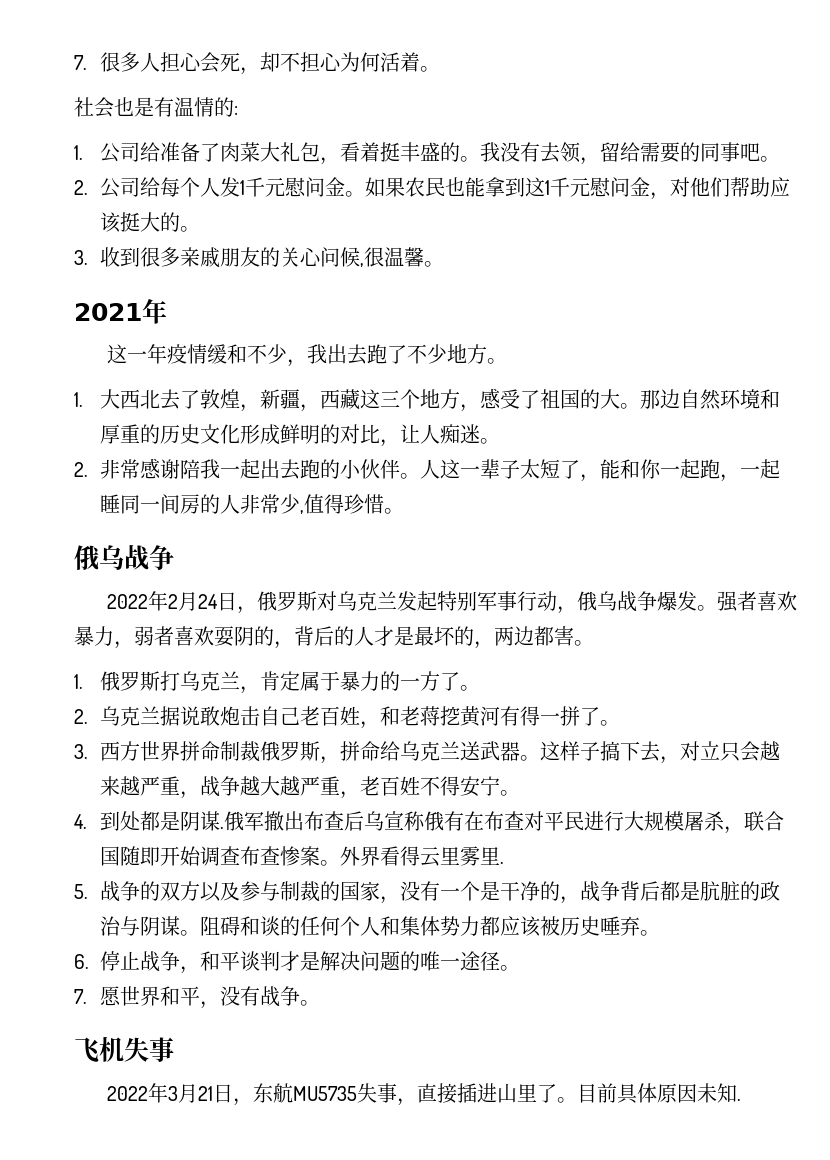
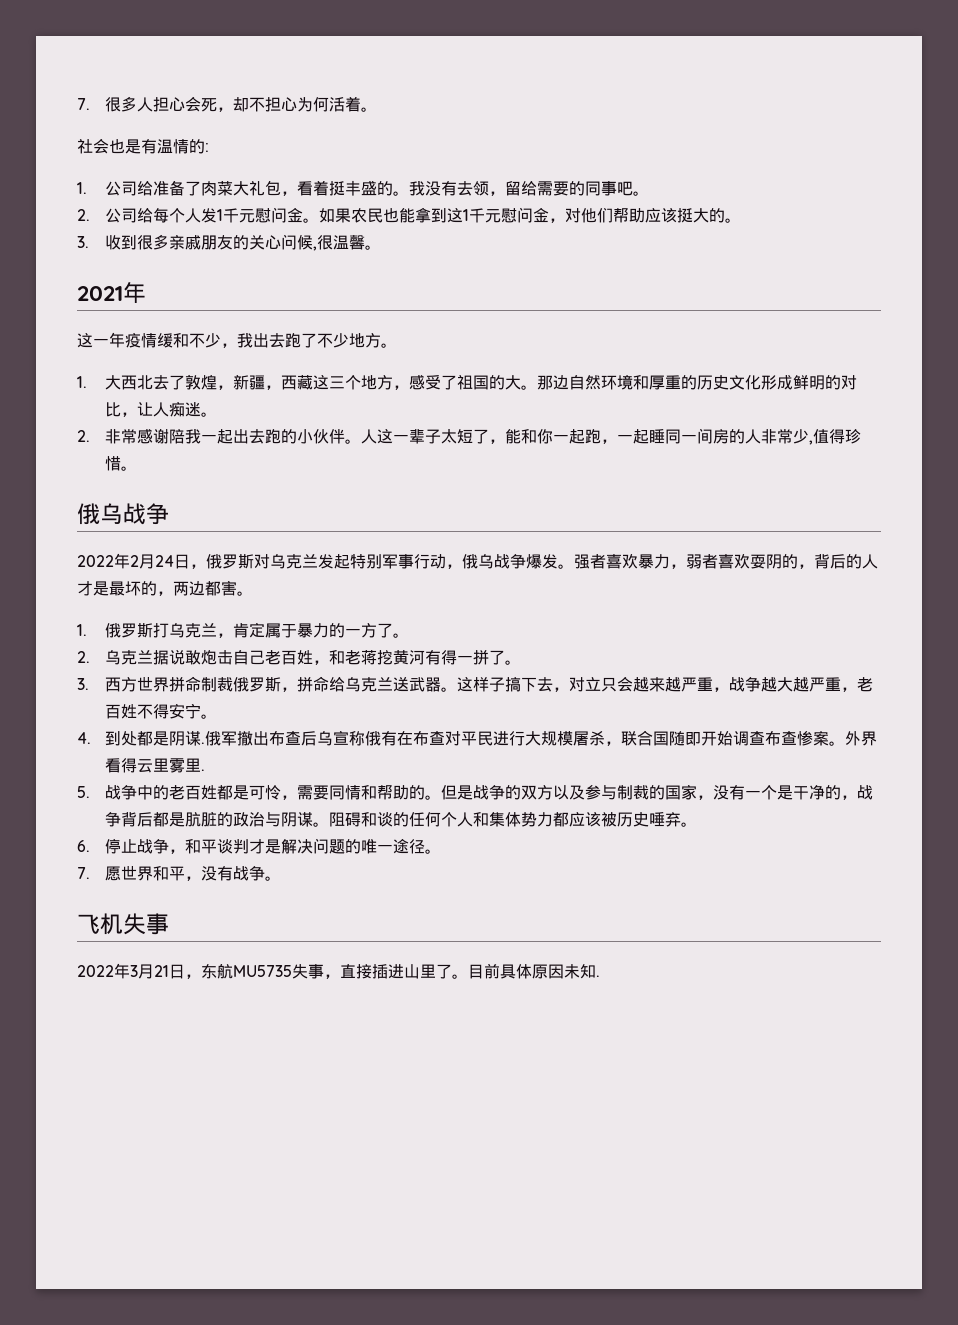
- 5.战争的双方以及参与制裁的国家，没有一个是干净的，战争背后都是肮脏的政治与阴谋。
+ 5.战争中的老百姓都是可怜，需要同情和帮助的。但是战争的双方以及参与制裁的国家，没有一个是干净的，战争背后都是肮脏的政治与阴谋。

